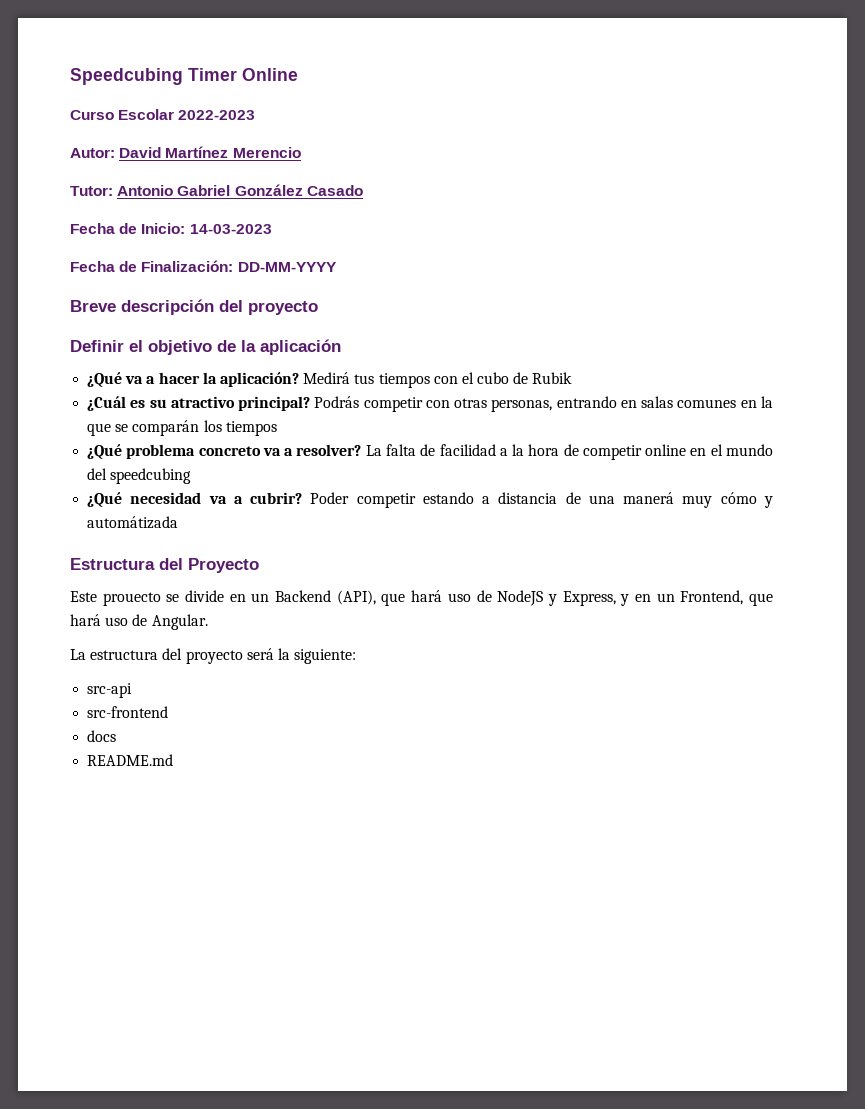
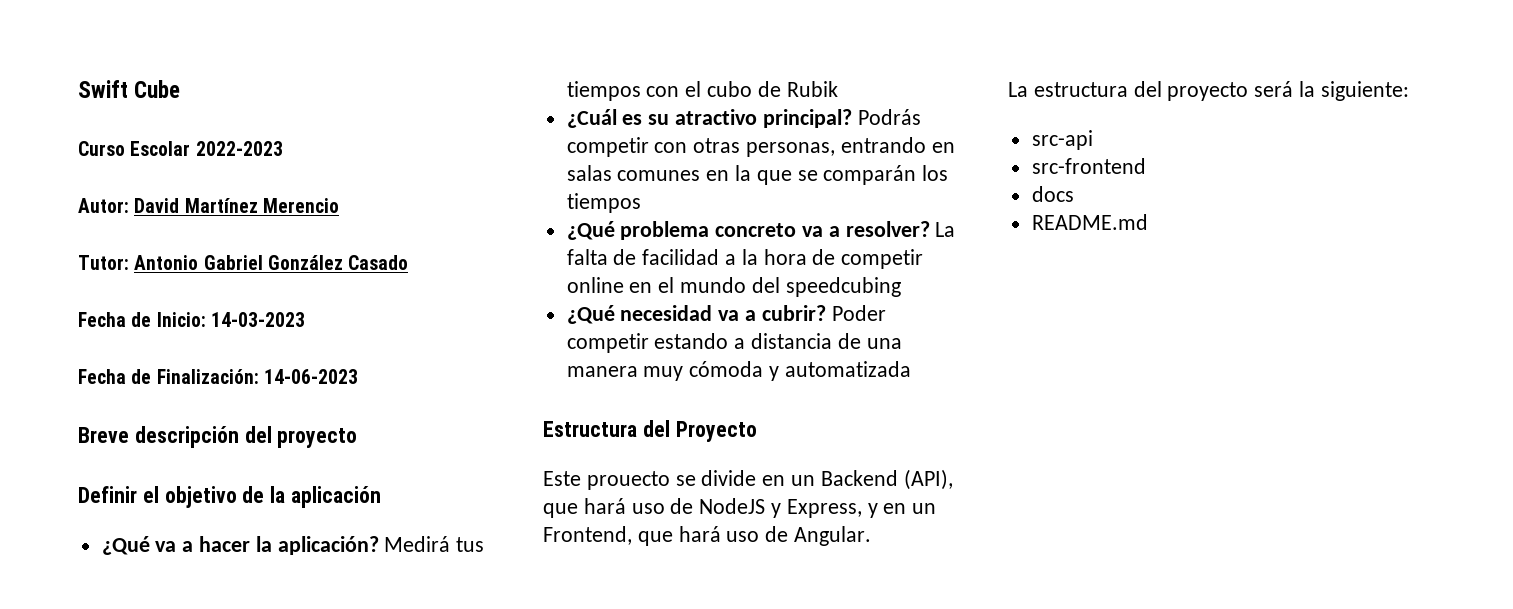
- Speedcubing Timer Online
+ Swift Cube
- Fecha de Finalización: DD-MM-YYYY
+ Fecha de Finalización: 14-06-2023
- Poder competir estando a distancia de una manerá muy cómo y automátizada
+ Poder competir estando a distancia de una manera muy cómoda y automatizada

